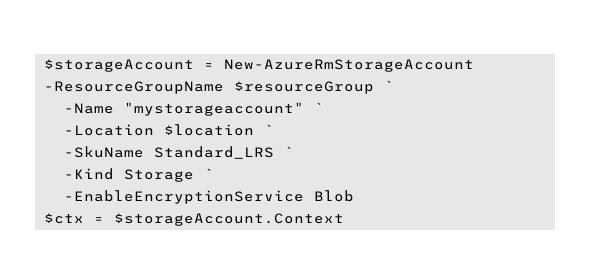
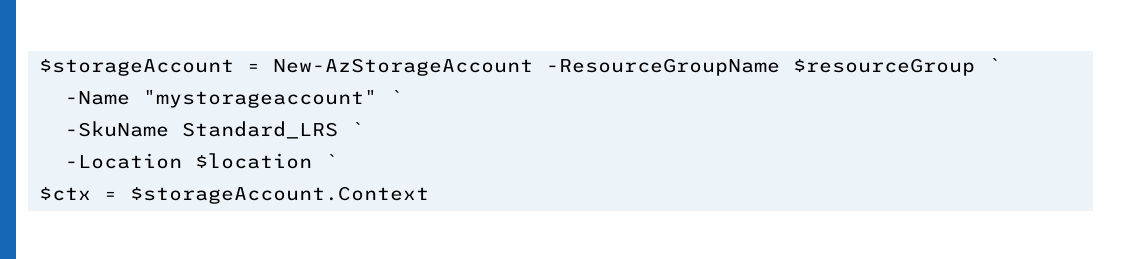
- $storageAccount = New-AzureRmStorageAccount -ResourceGroupName $resourceGroup `
+ $storageAccount = New-AzStorageAccount -ResourceGroupName $resourceGroup `
+ -SkuName Standard_LRS `
- -SkuName Standard_LRS `
- -Kind Storage `
- -EnableEncryptionService Blob

